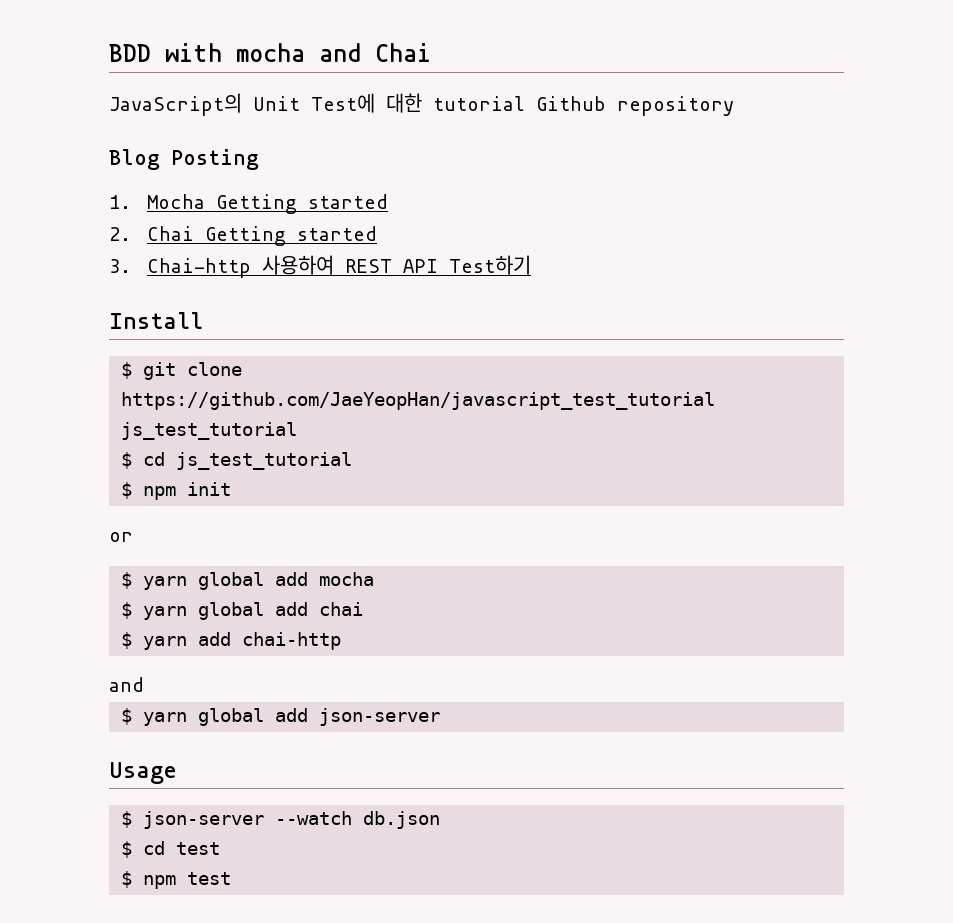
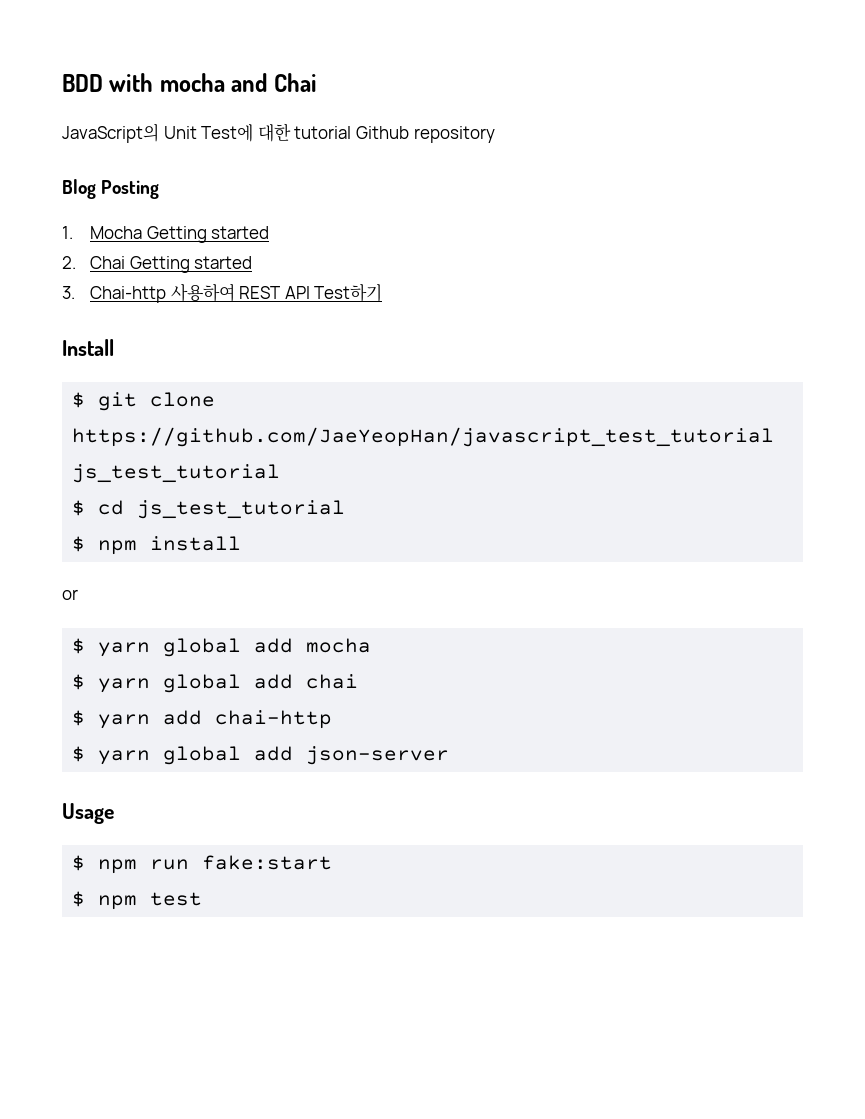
- $ npm init
+ $ npm install
  $ yarn add chai-http
- and
- $ json-server --watch db.json
- $ cd test
+ $ npm run fake:start

